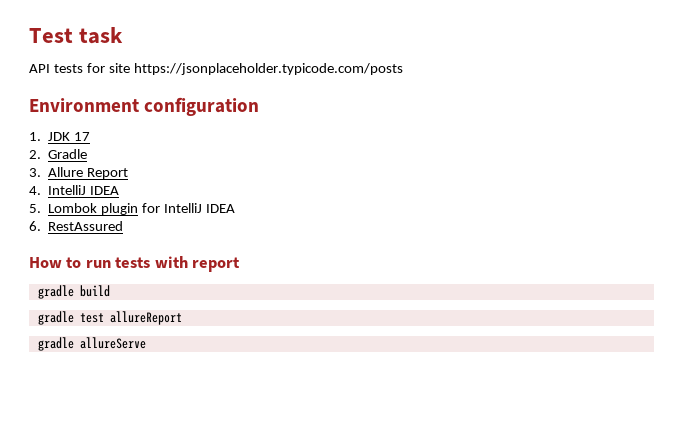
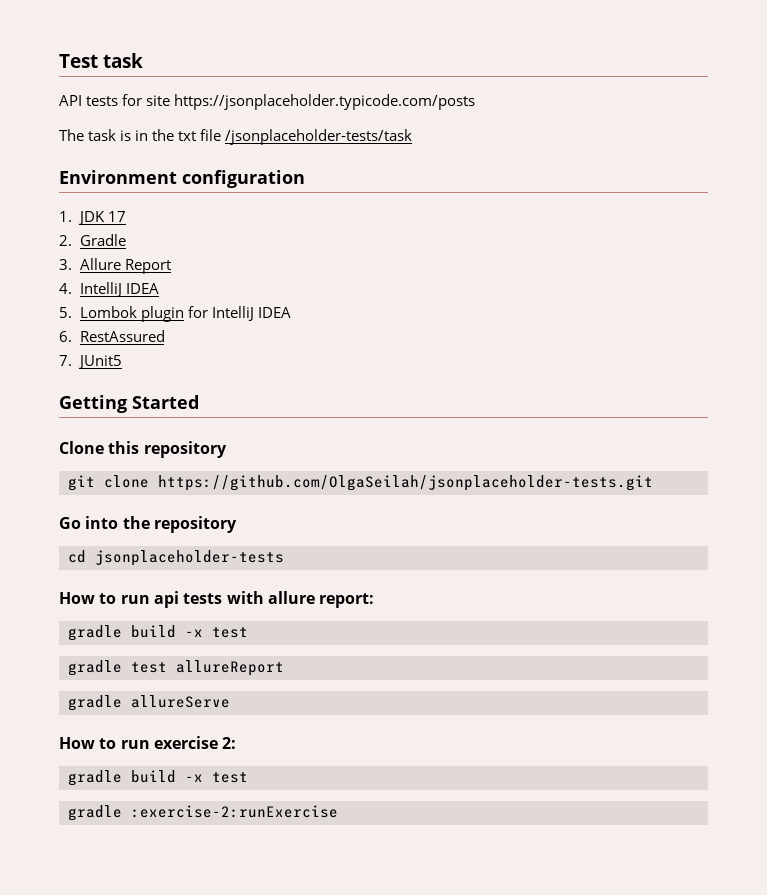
+ The task is in the txt file /jsonplaceholder-tests/task
- How to run tests with report
- gradle build
+ 7. JUnit5
+ Getting Started
+ Clone this repository
+ git clone https://github.com/OlgaSeilah/jsonplaceholder-tests.git
+ Go into the repository
+ cd jsonplaceholder-tests
+ How to run api tests with allure report:
+ gradle build -x test
+ How to run exercise 2:
+ gradle build -x test
+ gradle :exercise-2:runExercise

